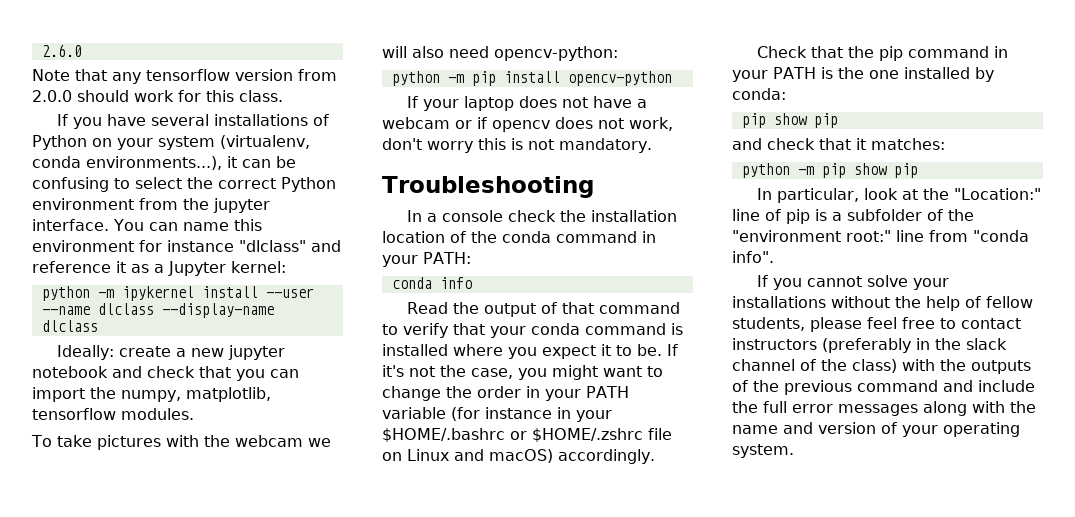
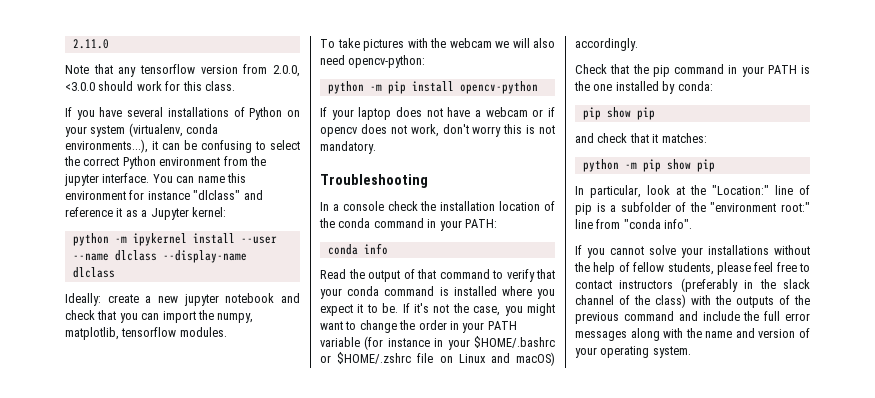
- 2.6.0
+ 2.11.0
- Note that any tensorflow version from 2.0.0 should work for this class.
+ Note that any tensorflow version from 2.0.0, <3.0.0 should work for this class.

